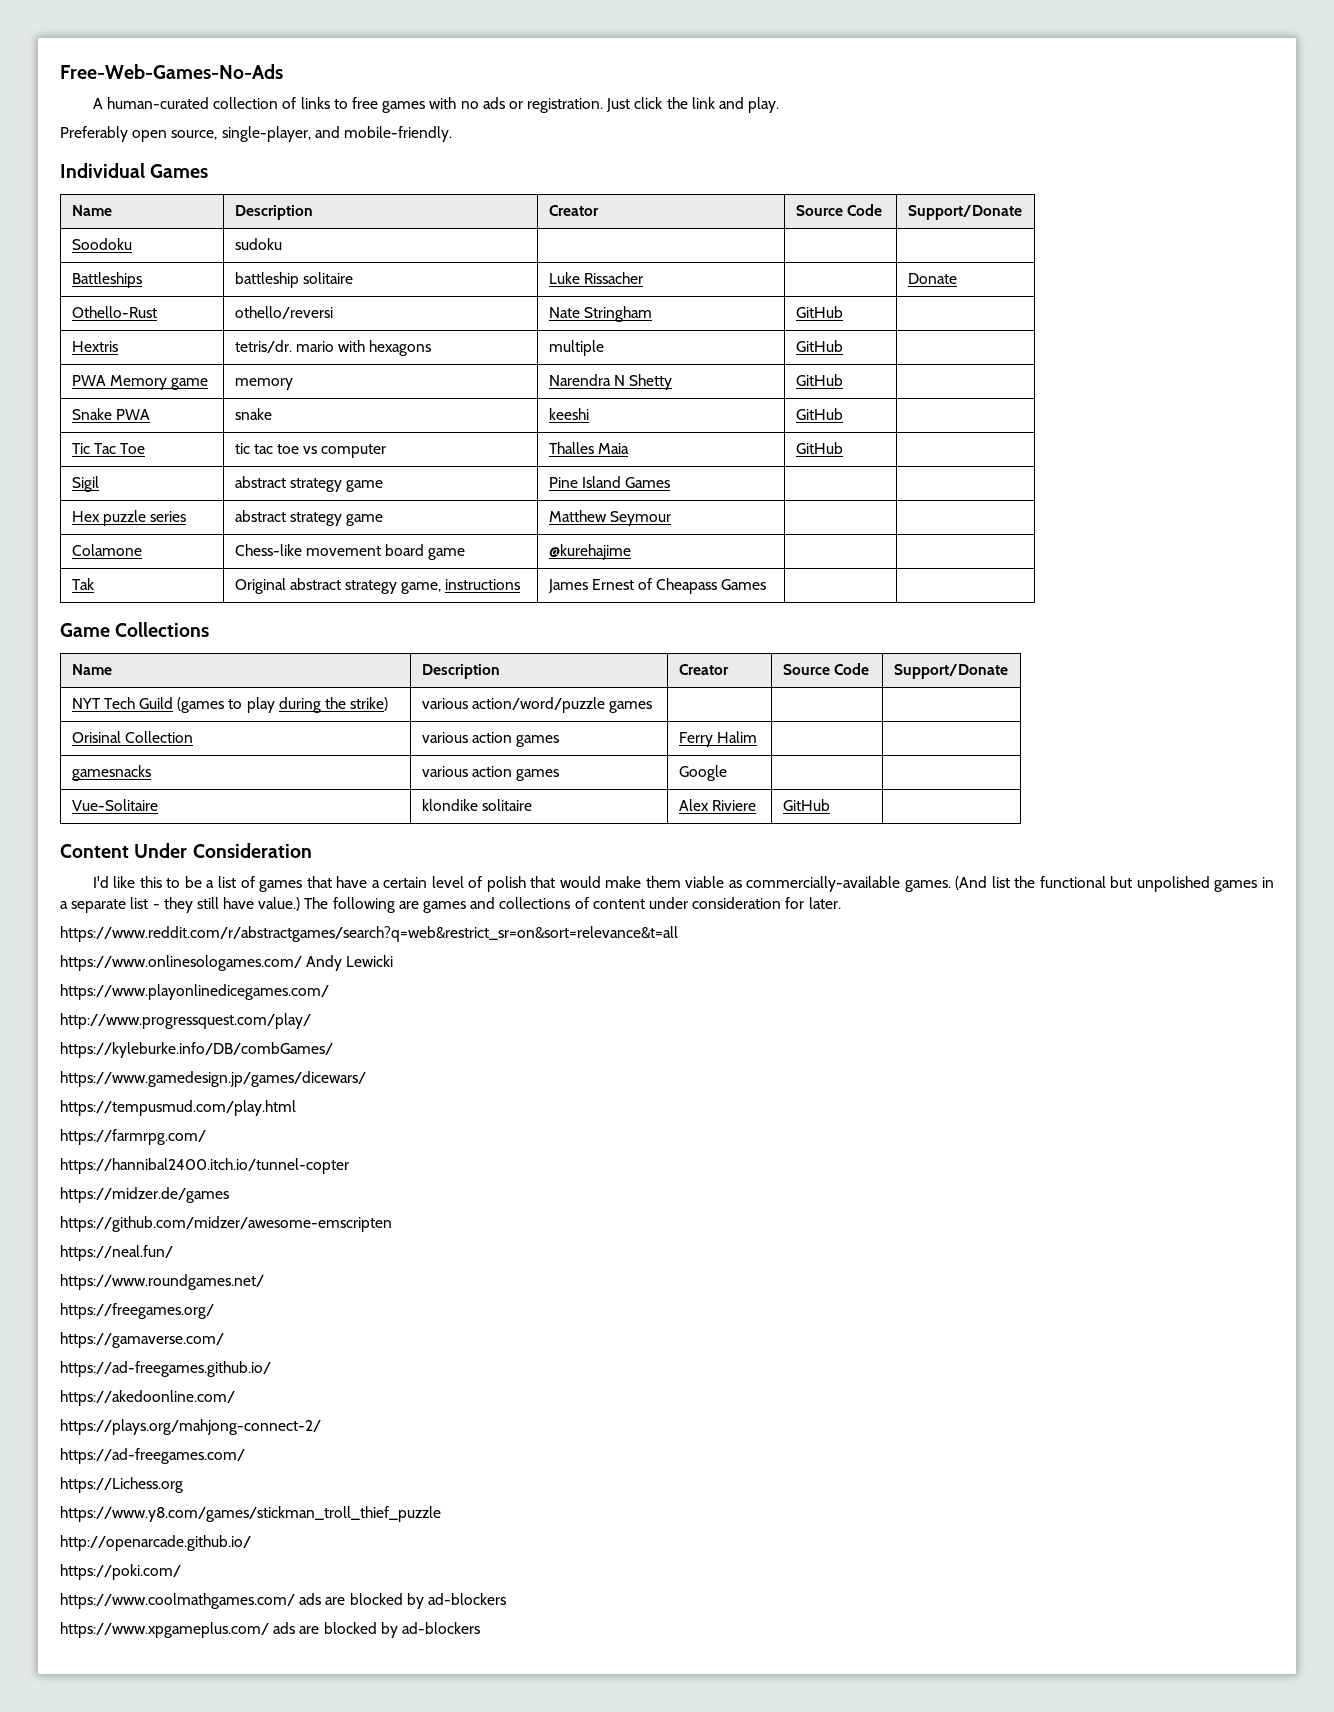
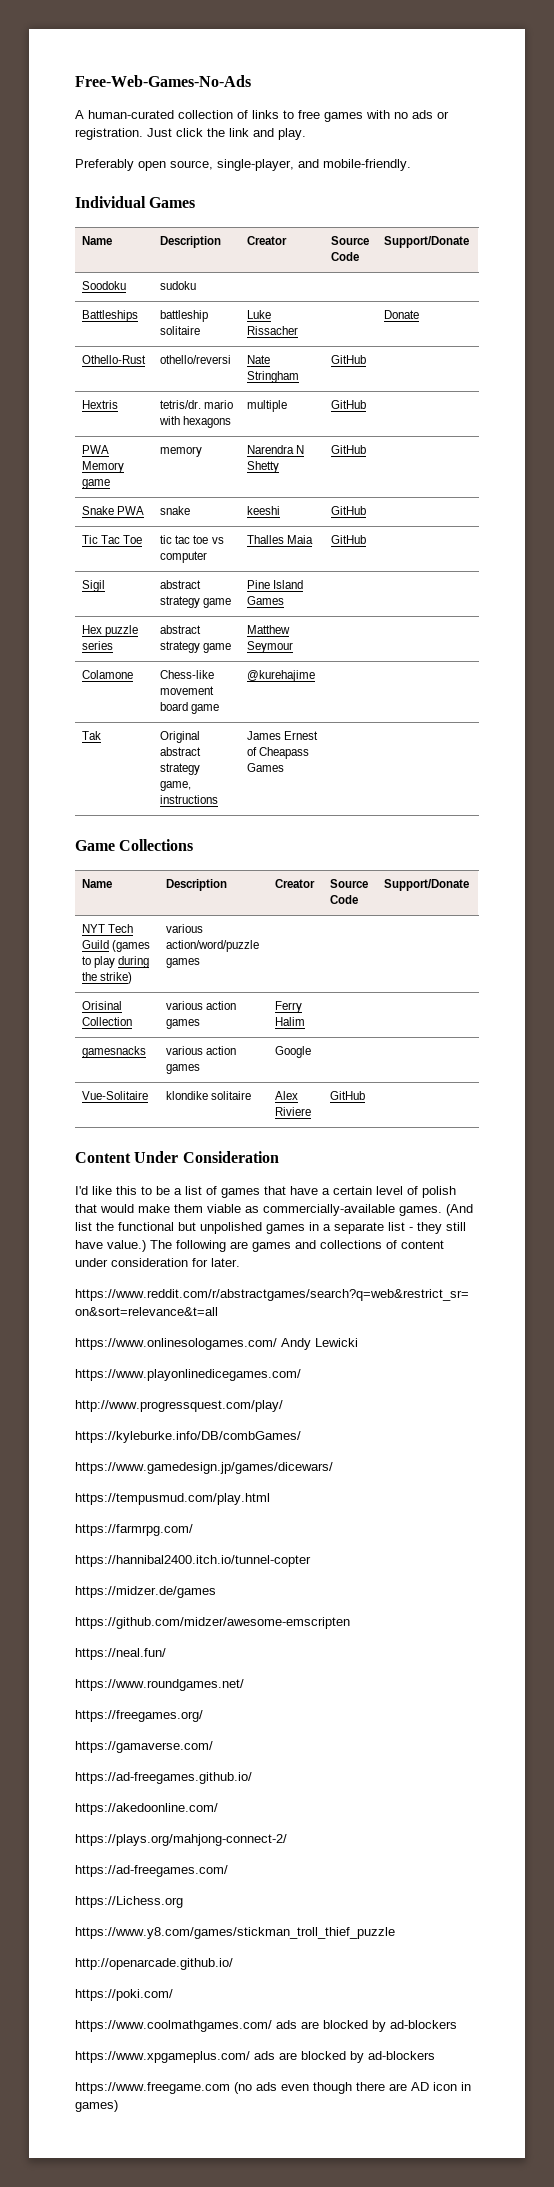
+ https://www.freegame.com (no ads even though there are AD icon in games)

